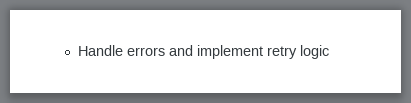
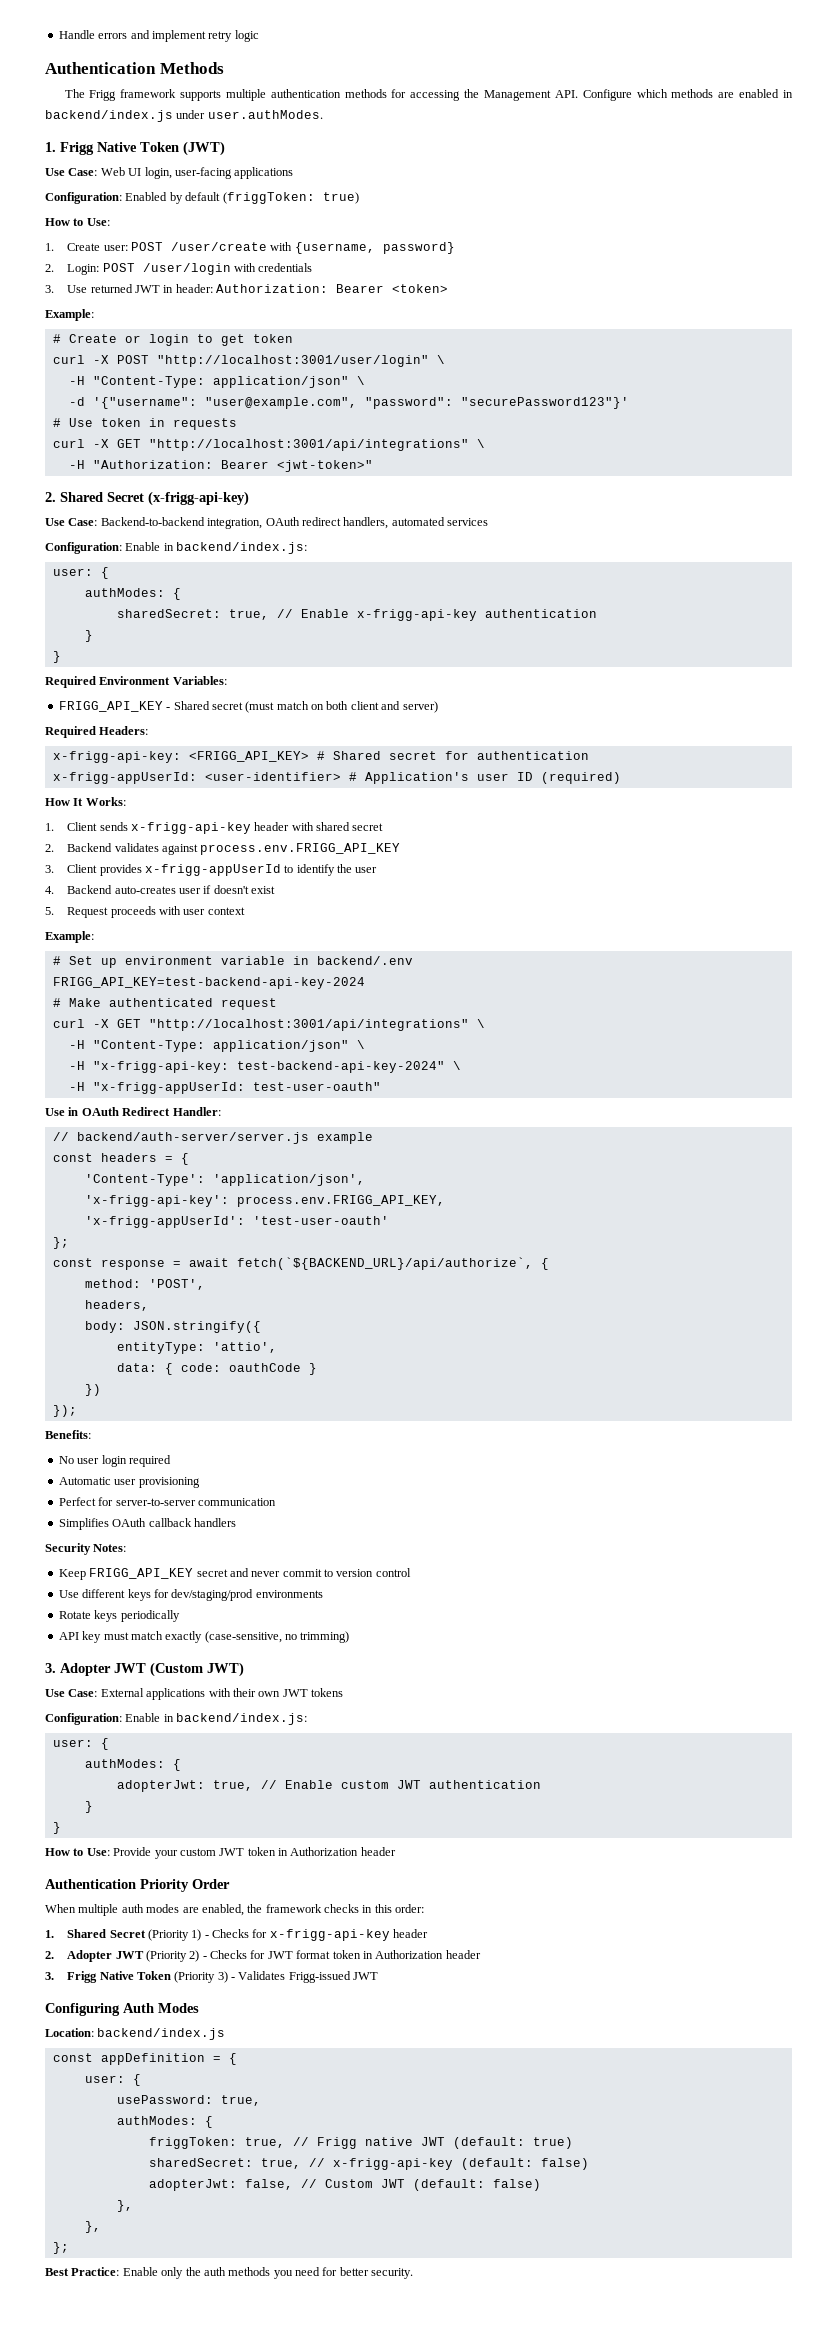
+ Authentication Methods
+ The Frigg framework supports multiple authentication methods for accessing the Management API. Configure which methods are enabled in backend/index.js under user.authModes.
+ 1. Frigg Native Token (JWT)
+ Use Case: Web UI login, user-facing applications
+ Configuration: Enabled by default (friggToken: true)
+ How to Use:
+ 1. Create user: POST /user/create with {username, password}
+ 2. Login: POST /user/login with credentials
+ 3. Use returned JWT in header: Authorization: Bearer <token>
+ Example:
+ # Create or login to get token
+ curl -X POST "http://localhost:3001/user/login" \
+ -H "Content-Type: application/json" \
+ -d '{"username": "user@example.com", "password": "securePassword123"}'
+ # Use token in requests
+ curl -X GET "http://localhost:3001/api/integrations" \
+ -H "Authorization: Bearer <jwt-token>"
+ 2. Shared Secret (x-frigg-api-key)
+ Use Case: Backend-to-backend integration, OAuth redirect handlers, automated services
+ Configuration: Enable in backend/index.js:
+ user: {
+ authModes: {
+ sharedSecret: true, // Enable x-frigg-api-key authentication
+ }
+ }
+ Required Environment Variables:
+ FRIGG_API_KEY - Shared secret (must match on both client and server)
+ Required Headers:
+ x-frigg-api-key: <FRIGG_API_KEY> # Shared secret for authentication
+ x-frigg-appUserId: <user-identifier> # Application's user ID (required)
+ How It Works:
+ 1. Client sends x-frigg-api-key header with shared secret
+ 2. Backend validates against process.env.FRIGG_API_KEY
+ 3. Client provides x-frigg-appUserId to identify the user
+ 4. Backend auto-creates user if doesn't exist
+ 5. Request proceeds with user context
+ Example:
+ # Set up environment variable in backend/.env
+ FRIGG_API_KEY=test-backend-api-key-2024
+ # Make authenticated request
+ curl -X GET "http://localhost:3001/api/integrations" \
+ -H "Content-Type: application/json" \
+ -H "x-frigg-api-key: test-backend-api-key-2024" \
+ -H "x-frigg-appUserId: test-user-oauth"
+ Use in OAuth Redirect Handler:
+ // backend/auth-server/server.js example
+ const headers = {
+ 'Content-Type': 'application/json',
+ 'x-frigg-api-key': process.env.FRIGG_API_KEY,
+ 'x-frigg-appUserId': 'test-user-oauth'
+ };
+ const response = await fetch(`${BACKEND_URL}/api/authorize`, {
+ method: 'POST',
+ headers,
+ body: JSON.stringify({
+ entityType: 'attio',
+ data: { code: oauthCode }
+ })
+ });
+ Benefits:
+ No user login required
+ Automatic user provisioning
+ Perfect for server-to-server communication
+ Simplifies OAuth callback handlers
+ Security Notes:
+ Keep FRIGG_API_KEY secret and never commit to version control
+ Use different keys for dev/staging/prod environments
+ Rotate keys periodically
+ API key must match exactly (case-sensitive, no trimming)
+ 3. Adopter JWT (Custom JWT)
+ Use Case: External applications with their own JWT tokens
+ Configuration: Enable in backend/index.js:
+ user: {
+ authModes: {
+ adopterJwt: true, // Enable custom JWT authentication
+ }
+ }
+ How to Use: Provide your custom JWT token in Authorization header
+ Authentication Priority Order
+ When multiple auth modes are enabled, the framework checks in this order:
+ 1. Shared Secret (Priority 1) - Checks for x-frigg-api-key header
+ 2. Adopter JWT (Priority 2) - Checks for JWT format token in Authorization header
+ 3. Frigg Native Token (Priority 3) - Validates Frigg-issued JWT
+ Configuring Auth Modes
+ Location: backend/index.js
+ const appDefinition = {
+ user: {
+ usePassword: true,
+ authModes: {
+ friggToken: true, // Frigg native JWT (default: true)
+ sharedSecret: true, // x-frigg-api-key (default: false)
+ adopterJwt: false, // Custom JWT (default: false)
+ },
+ },
+ };
+ Best Practice: Enable only the auth methods you need for better security.

